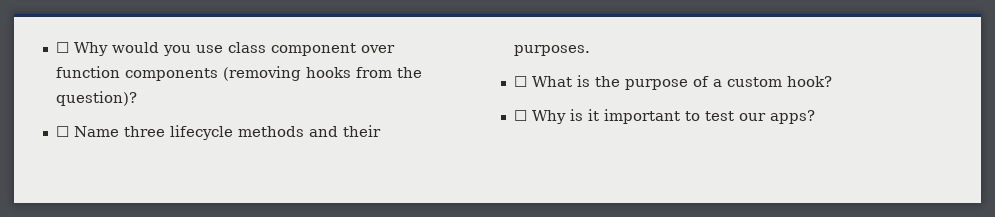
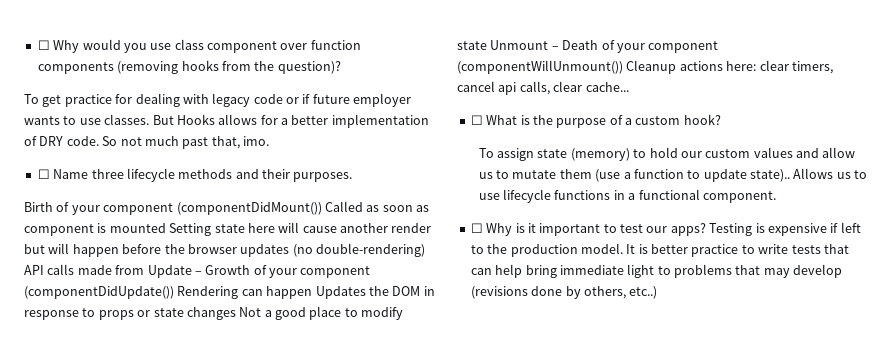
+ To get practice for dealing with legacy code or if future employer wants to use classes. But Hooks allows for a better implementation of DRY code. So not much past that, imo.
+ Birth of your component (componentDidMount()) Called as soon as component is mounted Setting state here will cause another render but will happen before the browser updates (no double-rendering) API calls made from Update – Growth of your component (componentDidUpdate()) Rendering can happen Updates the DOM in response to props or state changes Not a good place to modify state Unmount – Death of your component (componentWillUnmount()) Cleanup actions here: clear timers, cancel api calls, clear cache...
+ To assign state (memory) to hold our custom values and allow us to mutate them (use a function to update state).. Allows us to use lifecycle functions in a functional component.
+ Testing is expensive if left to the production model. It is better practice to write tests that can help bring immediate light to problems that may develop (revisions done by others, etc..)

